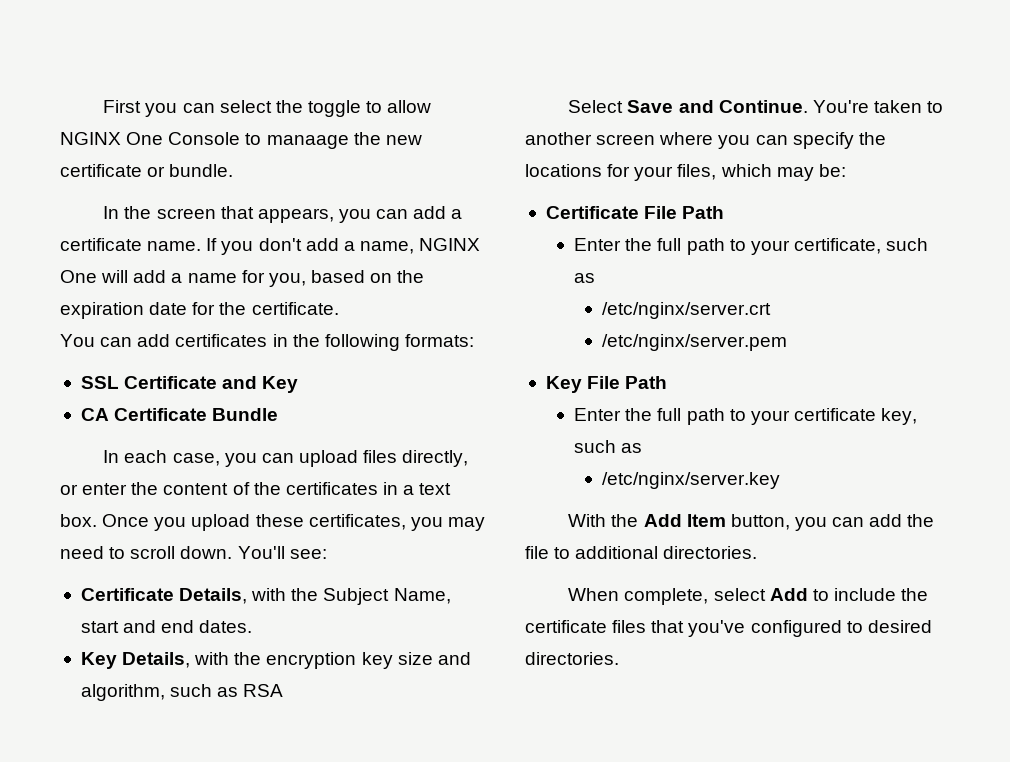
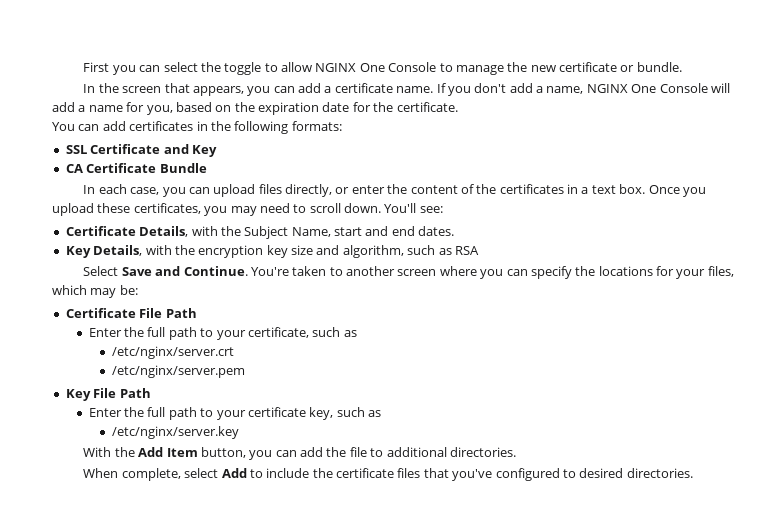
- First you can select the toggle to allow NGINX One Console to manaage the new certificate or bundle.
+ First you can select the toggle to allow NGINX One Console to manage the new certificate or bundle.
- If you don't add a name, NGINX One will add a name for you, based on the expiration date for the certificate.
+ If you don't add a name, NGINX One Console will add a name for you, based on the expiration date for the certificate.

